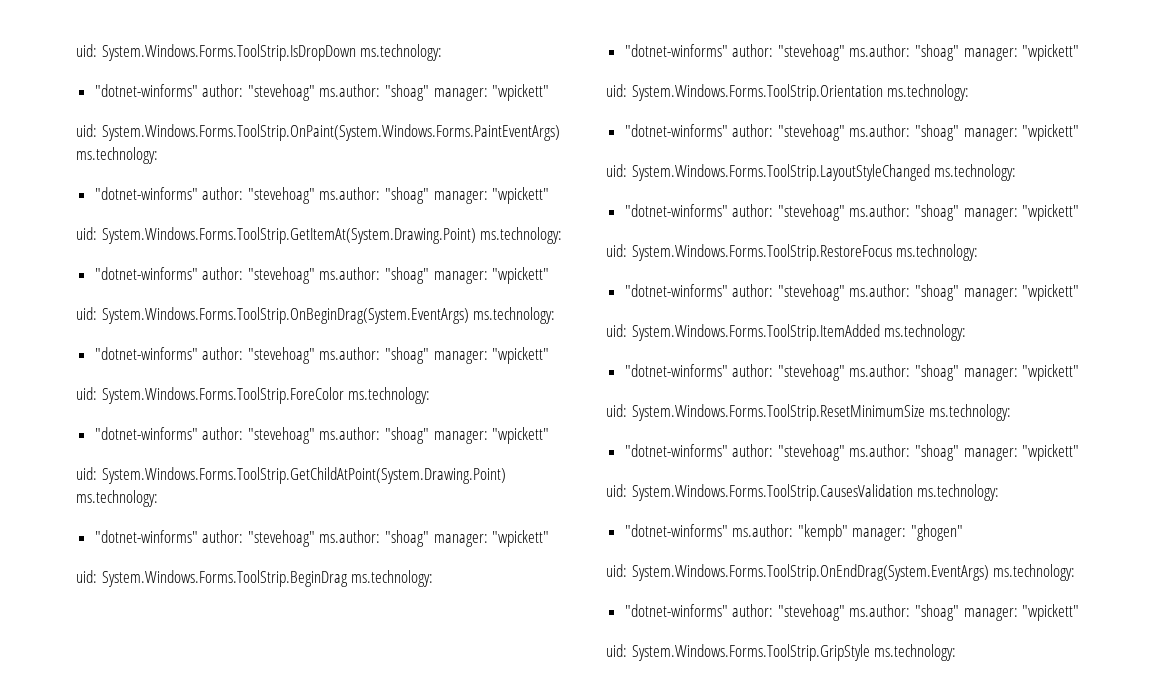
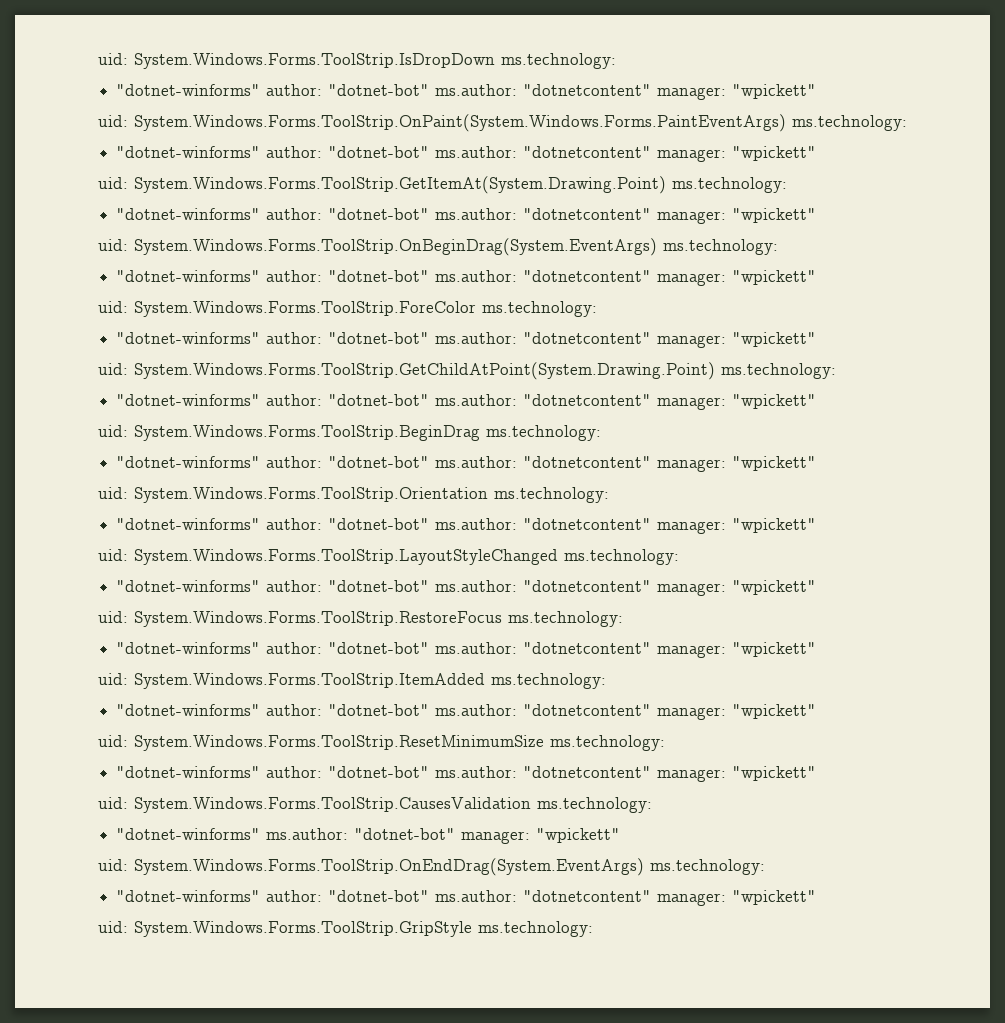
  uid: System.Windows.Forms.ToolStrip.IsDropDown ms.technology:
- "dotnet-winforms" author: "stevehoag" ms.author: "shoag" manager: "wpickett"
+ "dotnet-winforms" author: "dotnet-bot" ms.author: "dotnetcontent" manager: "wpickett"
  uid: System.Windows.Forms.ToolStrip.OnPaint(System.Windows.Forms.PaintEventArgs) ms.technology:
- "dotnet-winforms" author: "stevehoag" ms.author: "shoag" manager: "wpickett"
+ "dotnet-winforms" author: "dotnet-bot" ms.author: "dotnetcontent" manager: "wpickett"
  uid: System.Windows.Forms.ToolStrip.GetItemAt(System.Drawing.Point) ms.technology:
- "dotnet-winforms" author: "stevehoag" ms.author: "shoag" manager: "wpickett"
+ "dotnet-winforms" author: "dotnet-bot" ms.author: "dotnetcontent" manager: "wpickett"
  uid: System.Windows.Forms.ToolStrip.OnBeginDrag(System.EventArgs) ms.technology:
- "dotnet-winforms" author: "stevehoag" ms.author: "shoag" manager: "wpickett"
+ "dotnet-winforms" author: "dotnet-bot" ms.author: "dotnetcontent" manager: "wpickett"
  uid: System.Windows.Forms.ToolStrip.ForeColor ms.technology:
- "dotnet-winforms" author: "stevehoag" ms.author: "shoag" manager: "wpickett"
+ "dotnet-winforms" author: "dotnet-bot" ms.author: "dotnetcontent" manager: "wpickett"
  uid: System.Windows.Forms.ToolStrip.GetChildAtPoint(System.Drawing.Point) ms.technology:
- "dotnet-winforms" author: "stevehoag" ms.author: "shoag" manager: "wpickett"
+ "dotnet-winforms" author: "dotnet-bot" ms.author: "dotnetcontent" manager: "wpickett"
  uid: System.Windows.Forms.ToolStrip.BeginDrag ms.technology:
- "dotnet-winforms" author: "stevehoag" ms.author: "shoag" manager: "wpickett"
+ "dotnet-winforms" author: "dotnet-bot" ms.author: "dotnetcontent" manager: "wpickett"
  uid: System.Windows.Forms.ToolStrip.Orientation ms.technology:
- "dotnet-winforms" author: "stevehoag" ms.author: "shoag" manager: "wpickett"
+ "dotnet-winforms" author: "dotnet-bot" ms.author: "dotnetcontent" manager: "wpickett"
  uid: System.Windows.Forms.ToolStrip.LayoutStyleChanged ms.technology:
- "dotnet-winforms" author: "stevehoag" ms.author: "shoag" manager: "wpickett"
+ "dotnet-winforms" author: "dotnet-bot" ms.author: "dotnetcontent" manager: "wpickett"
  uid: System.Windows.Forms.ToolStrip.RestoreFocus ms.technology:
- "dotnet-winforms" author: "stevehoag" ms.author: "shoag" manager: "wpickett"
+ "dotnet-winforms" author: "dotnet-bot" ms.author: "dotnetcontent" manager: "wpickett"
  uid: System.Windows.Forms.ToolStrip.ItemAdded ms.technology:
- "dotnet-winforms" author: "stevehoag" ms.author: "shoag" manager: "wpickett"
+ "dotnet-winforms" author: "dotnet-bot" ms.author: "dotnetcontent" manager: "wpickett"
  uid: System.Windows.Forms.ToolStrip.ResetMinimumSize ms.technology:
- "dotnet-winforms" author: "stevehoag" ms.author: "shoag" manager: "wpickett"
+ "dotnet-winforms" author: "dotnet-bot" ms.author: "dotnetcontent" manager: "wpickett"
- "dotnet-winforms" ms.author: "kempb" manager: "ghogen"
+ "dotnet-winforms" ms.author: "dotnet-bot" manager: "wpickett"
  uid: System.Windows.Forms.ToolStrip.OnEndDrag(System.EventArgs) ms.technology:
- "dotnet-winforms" author: "stevehoag" ms.author: "shoag" manager: "wpickett"
+ "dotnet-winforms" author: "dotnet-bot" ms.author: "dotnetcontent" manager: "wpickett"

